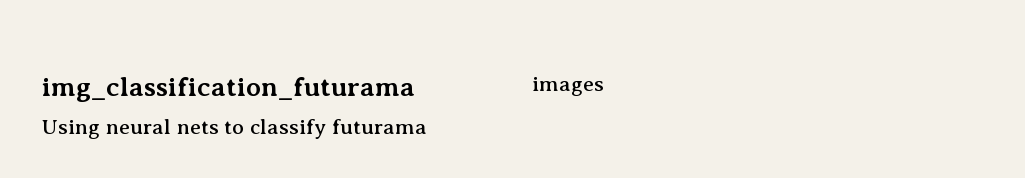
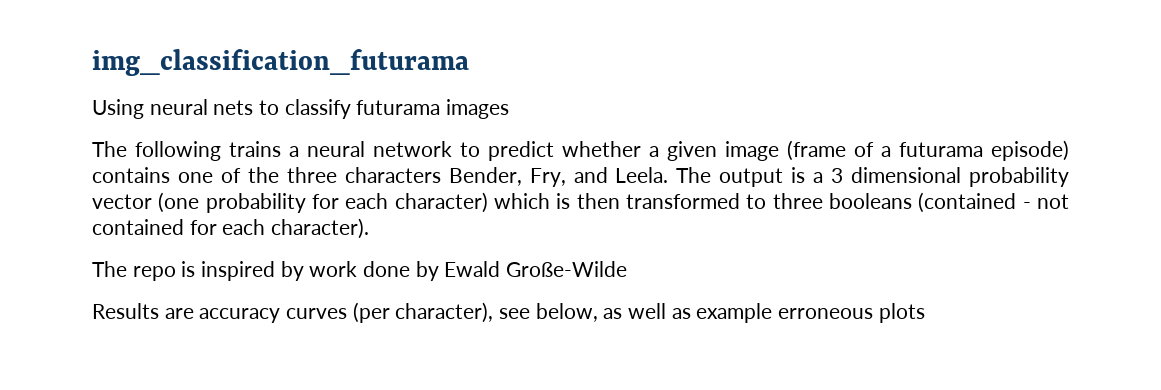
+ The following trains a neural network to predict whether a given image (frame of a futurama episode) contains one of the three characters Bender, Fry, and Leela. The output is a 3 dimensional probability vector (one probability for each character) which is then transformed to three booleans (contained - not contained for each character).
+ The repo is inspired by work done by Ewald Große-Wilde
+ Results are accuracy curves (per character), see below, as well as example erroneous plots

